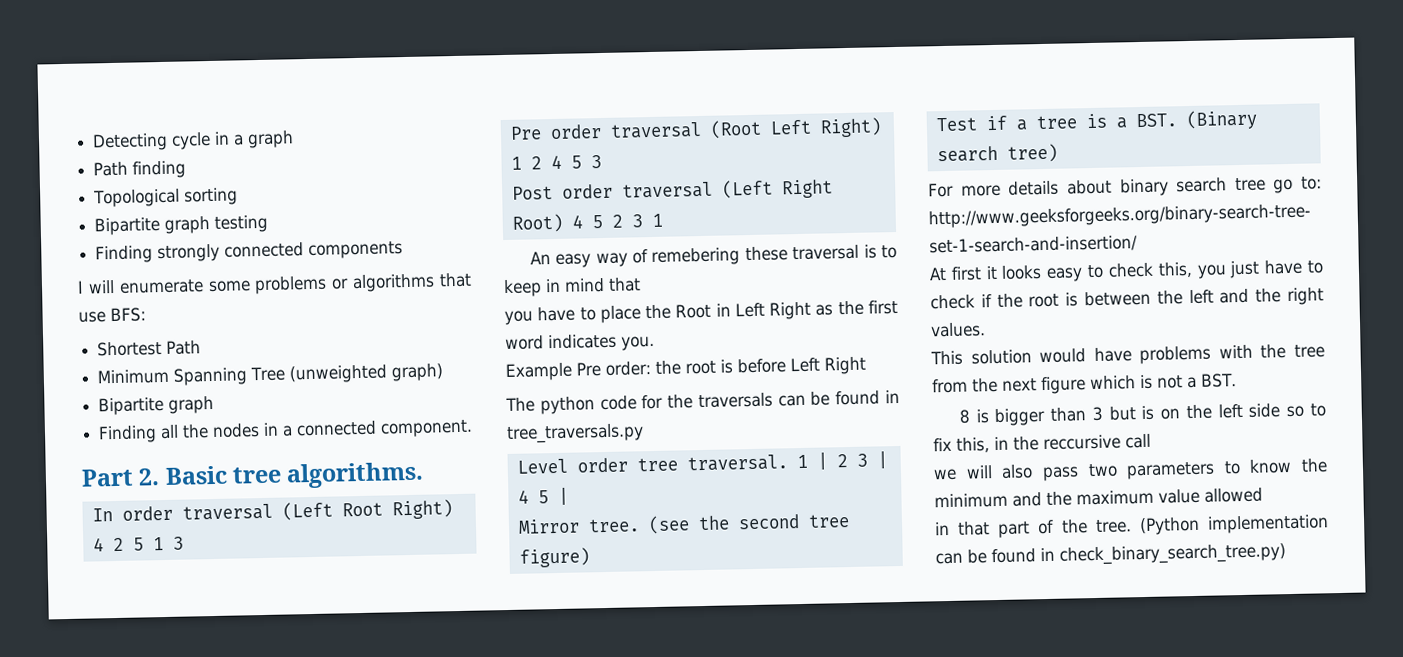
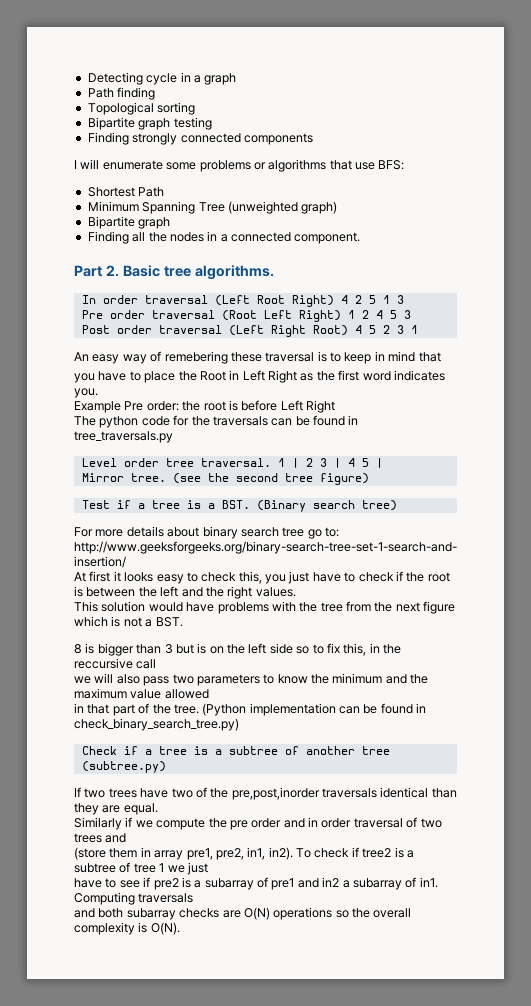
+ Check if a tree is a subtree of another tree (subtree.py)
+ If two trees have two of the pre,post,inorder traversals identical than they are equal.
+ Similarly if we compute the pre order and in order traversal of two trees and
+ (store them in array pre1, pre2, in1, in2). To check if tree2 is a subtree of tree 1 we just
+ have to see if pre2 is a subarray of pre1 and in2 a subarray of in1. Computing traversals
+ and both subarray checks are O(N) operations so the overall complexity is O(N).

